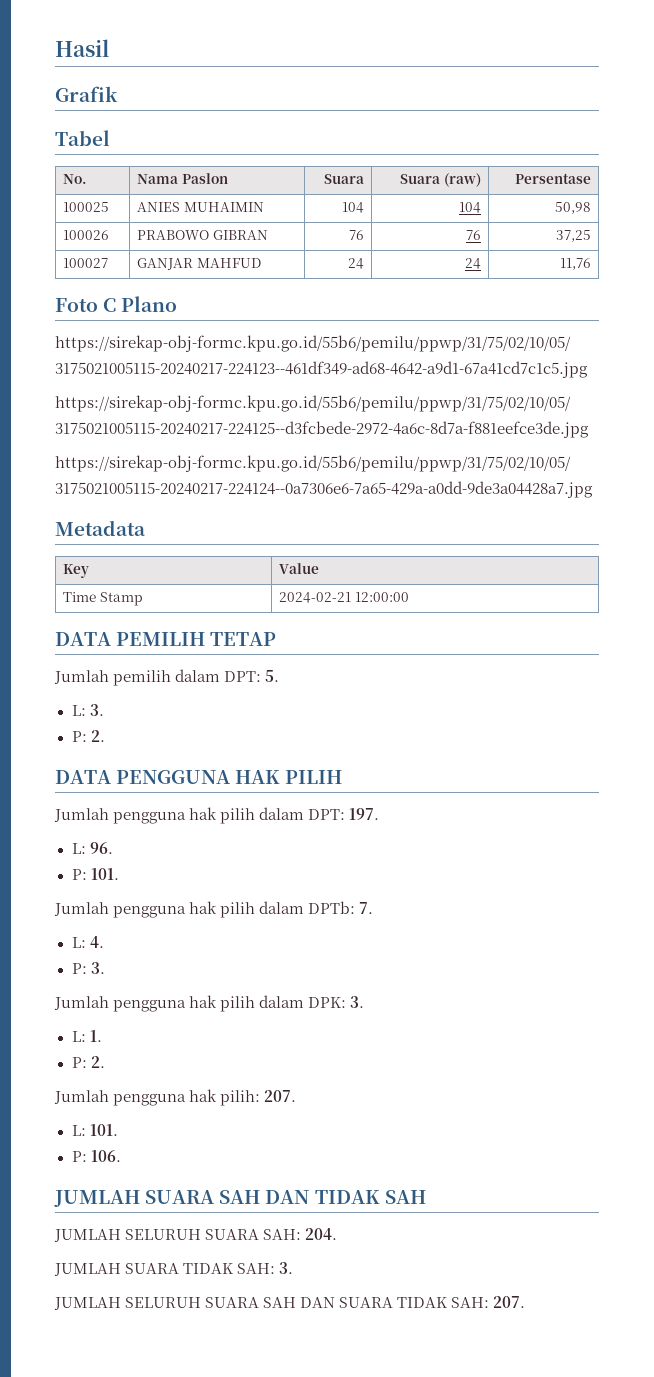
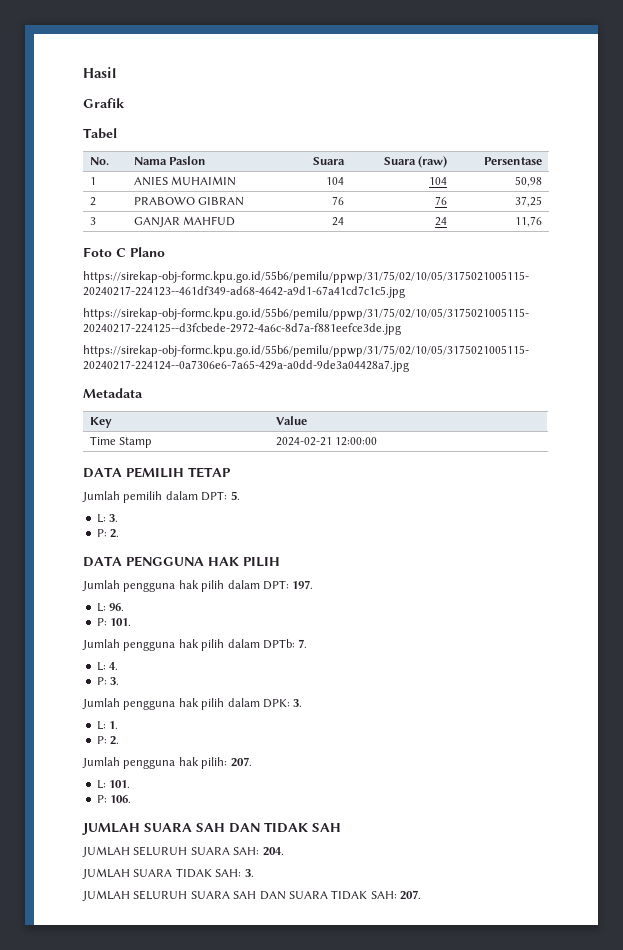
- 100025 | ANIES MUHAIMIN | 104 | 104 | 50,98
+ 1 | ANIES MUHAIMIN | 104 | 104 | 50,98
- 100026 | PRABOWO GIBRAN | 76 | 76 | 37,25
+ 2 | PRABOWO GIBRAN | 76 | 76 | 37,25
- 100027 | GANJAR MAHFUD | 24 | 24 | 11,76
+ 3 | GANJAR MAHFUD | 24 | 24 | 11,76

